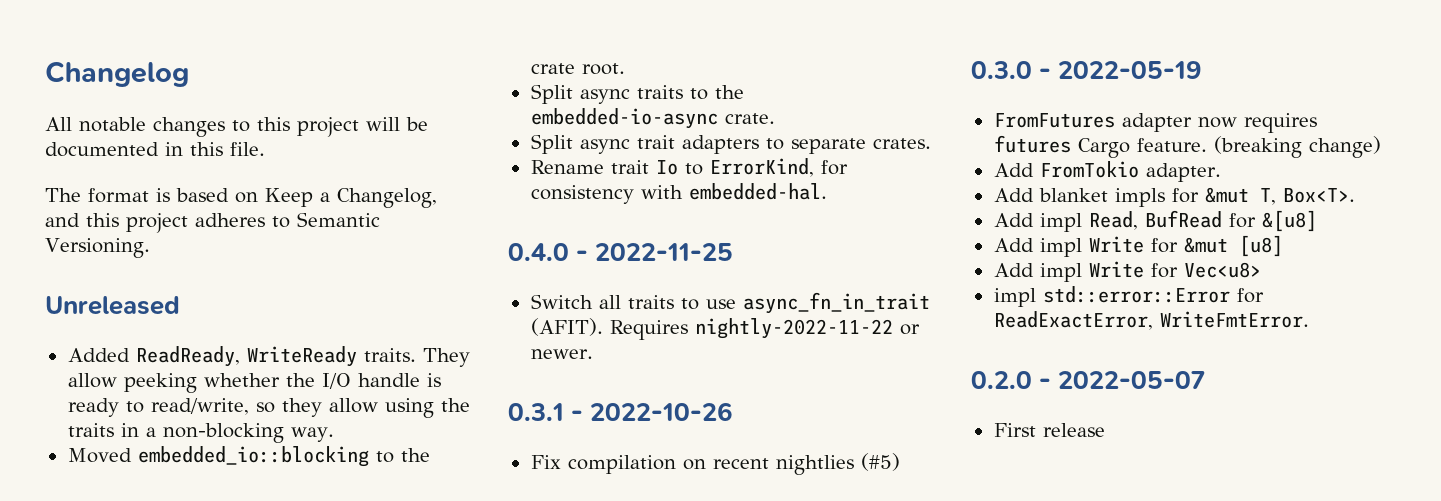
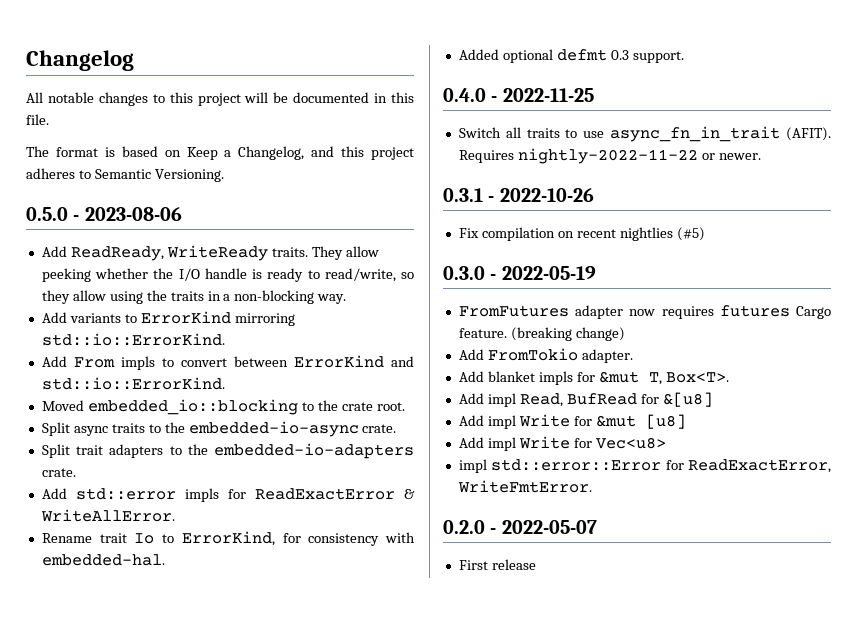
- Unreleased
- Added ReadReady, WriteReady traits.
+ 0.5.0 - 2023-08-06
+ Add ReadReady, WriteReady traits.
+ Add variants to ErrorKind mirroring std::io::ErrorKind.
+ Add From impls to convert between ErrorKind and std::io::ErrorKind.
- Split async trait adapters to separate crates.
+ Split trait adapters to the embedded-io-adapters crate.
+ Add std::error impls for ReadExactError & WriteAllError.
+ Added optional defmt 0.3 support.

